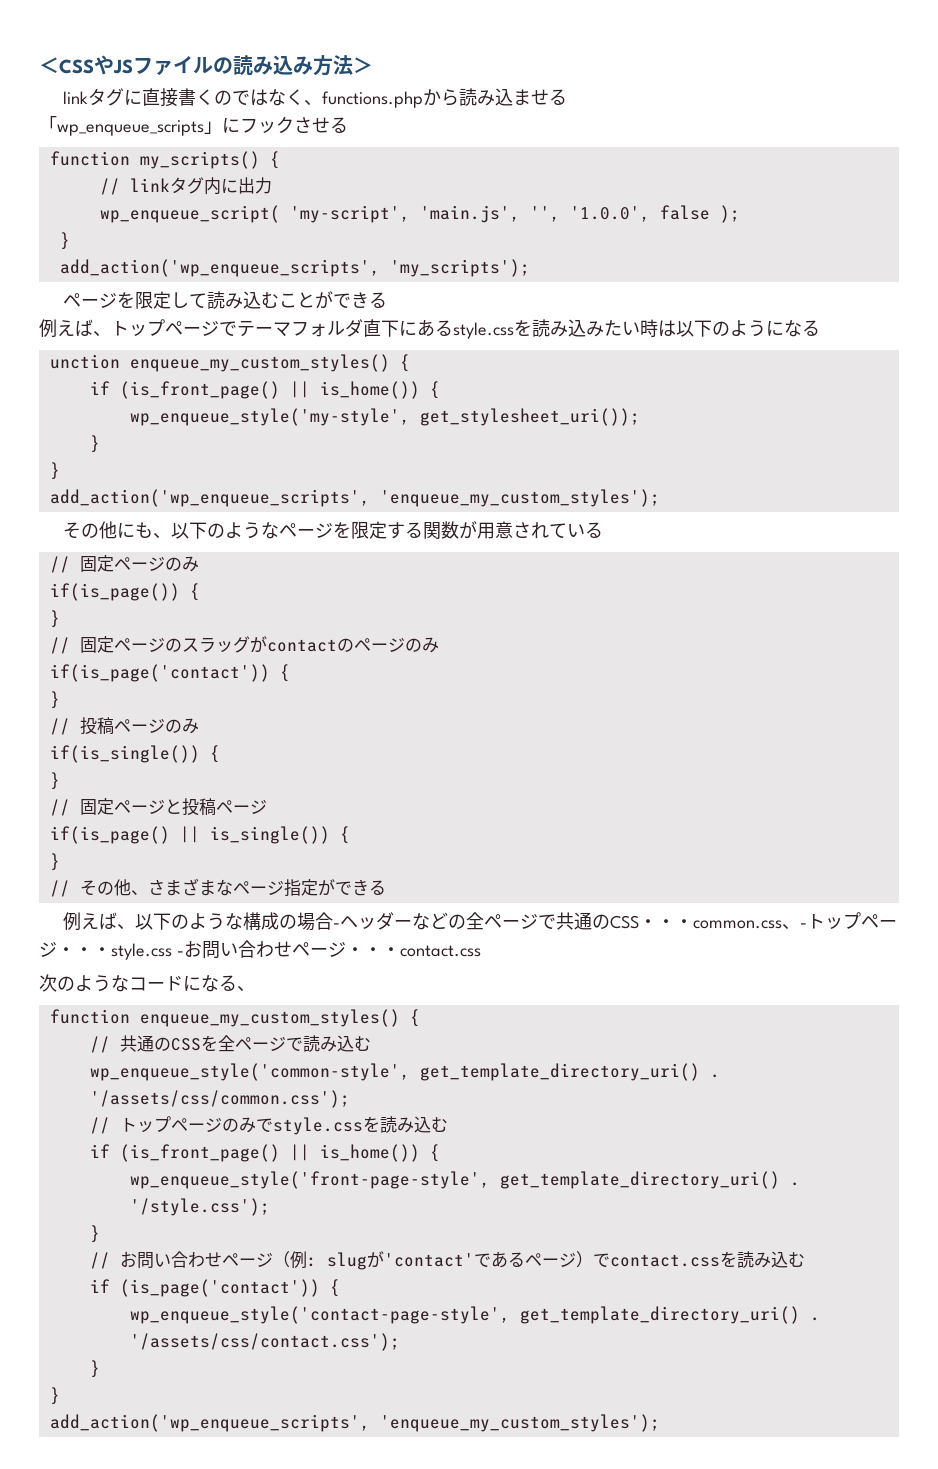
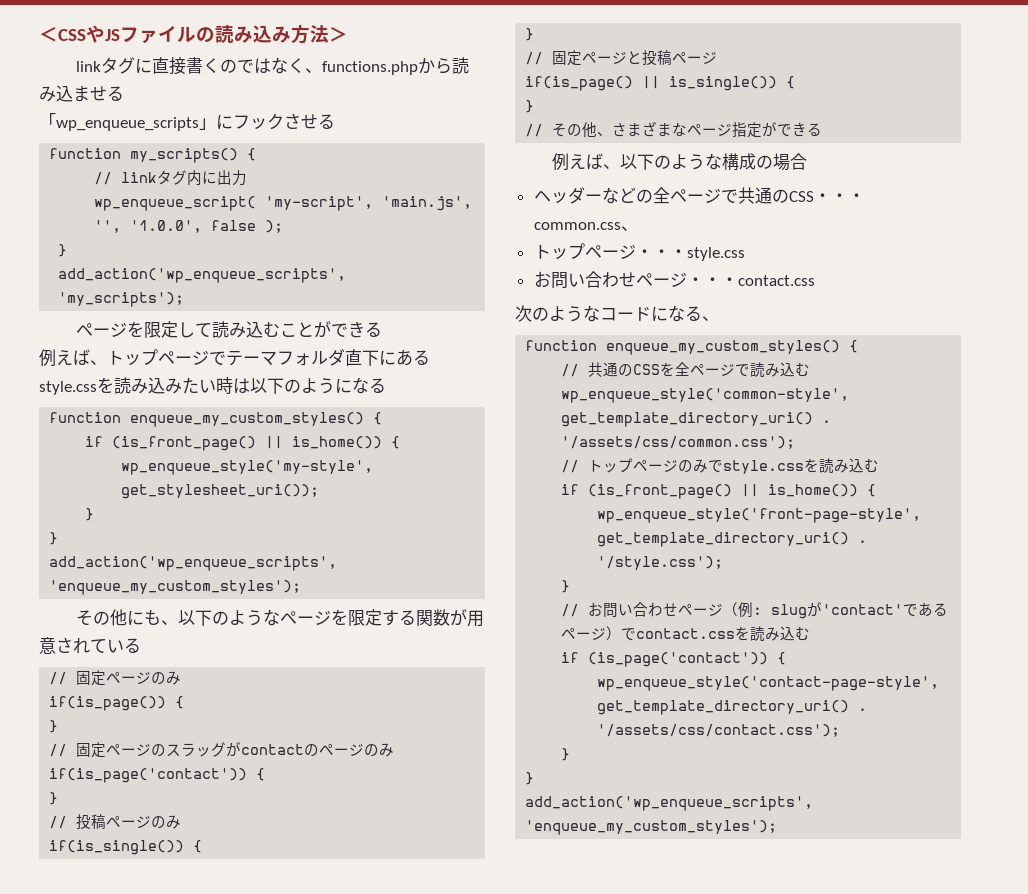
  例えば、トップページでテーマフォルダ直下にあるstyle.cssを読み込みたい時は以下のようになる
- unction enqueue_my_custom_styles() {
+ function enqueue_my_custom_styles() {
- 例えば、以下のような構成の場合-ヘッダーなどの全ページで共通のCSS・・・common.css、-トップページ・・・style.css -お問い合わせページ・・・contact.css
+ 例えば、以下のような構成の場合
+ ヘッダーなどの全ページで共通のCSS・・・common.css、
+ トップページ・・・style.css
+ お問い合わせページ・・・contact.css

